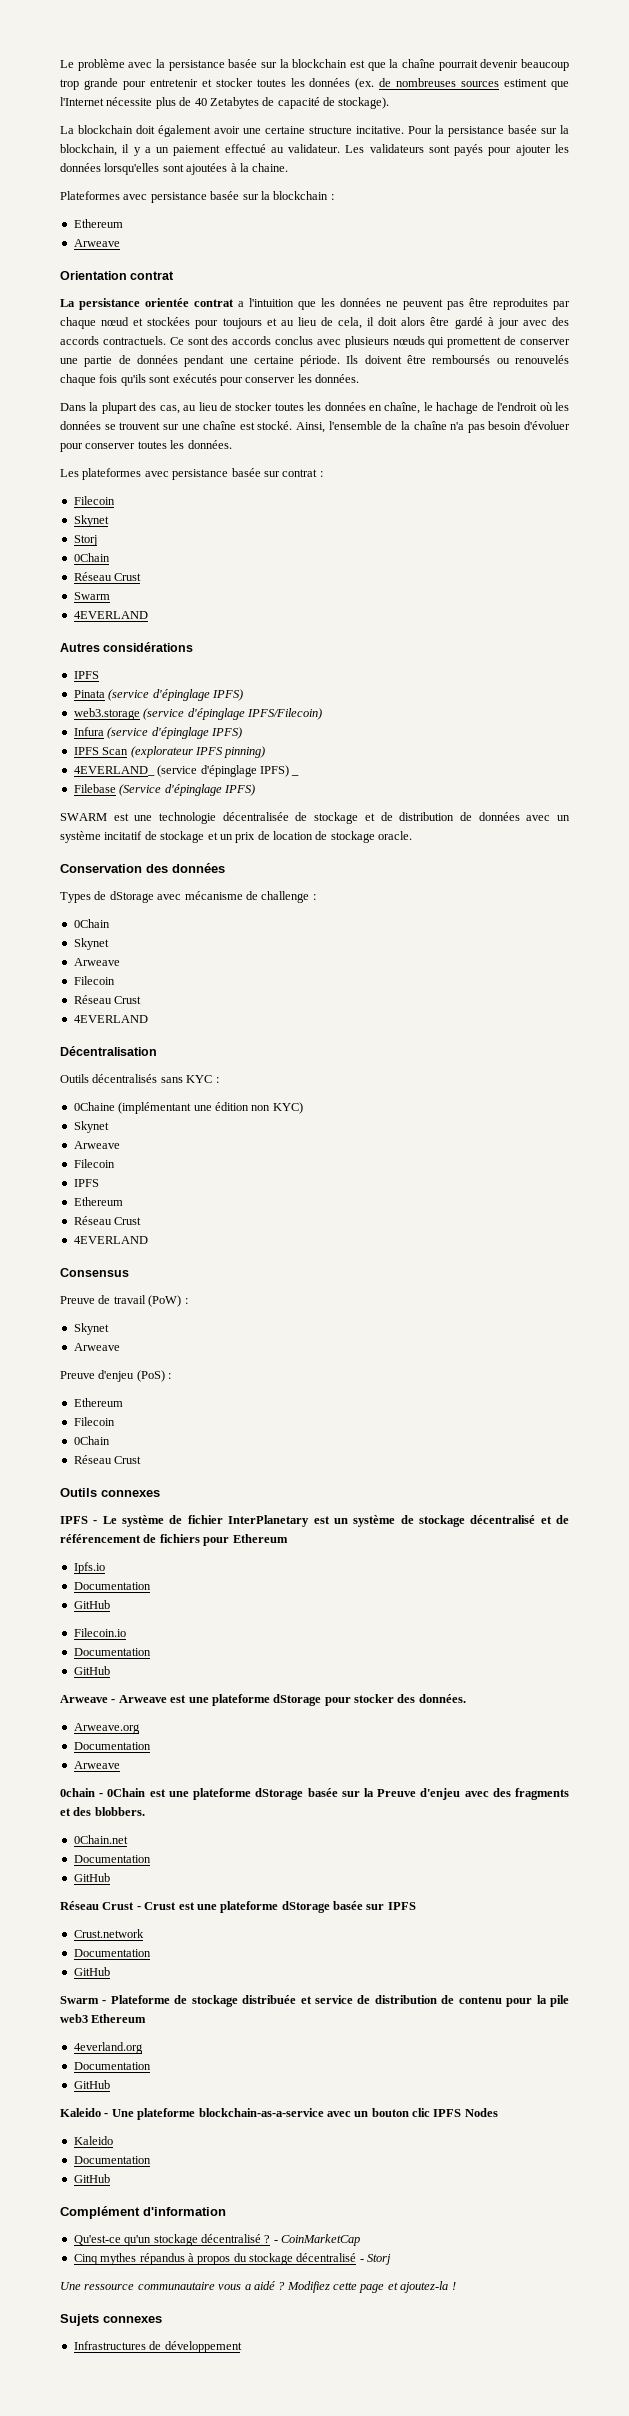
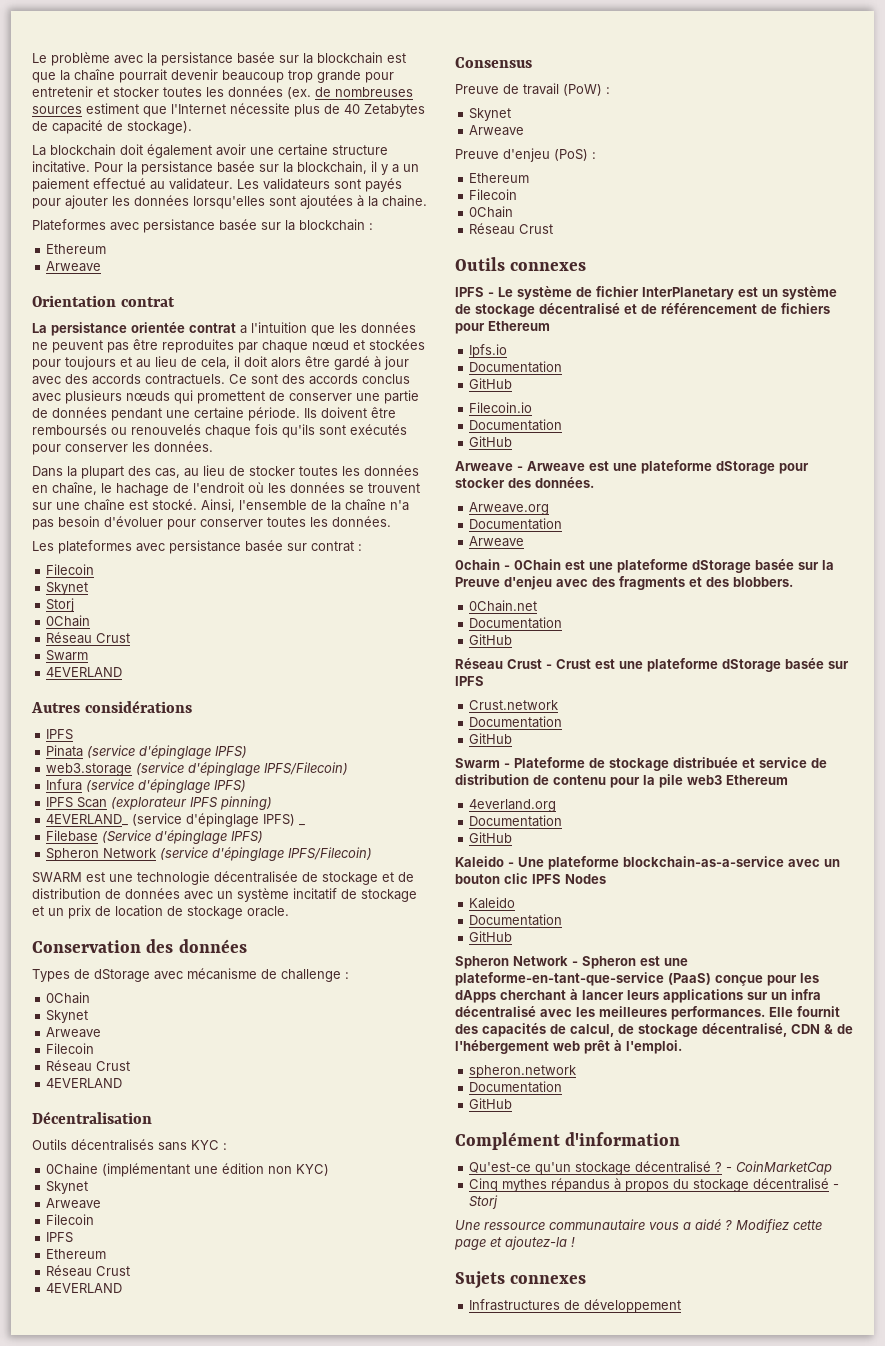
+ Spheron Network (service d'épinglage IPFS/Filecoin)
+ Spheron Network - Spheron est une plateforme-en-tant-que-service (PaaS) conçue pour les dApps cherchant à lancer leurs applications sur un infra décentralisé avec les meilleures performances. Elle fournit des capacités de calcul, de stockage décentralisé, CDN & de l'hébergement web prêt à l'emploi.
+ spheron.network
+ Documentation
+ GitHub

